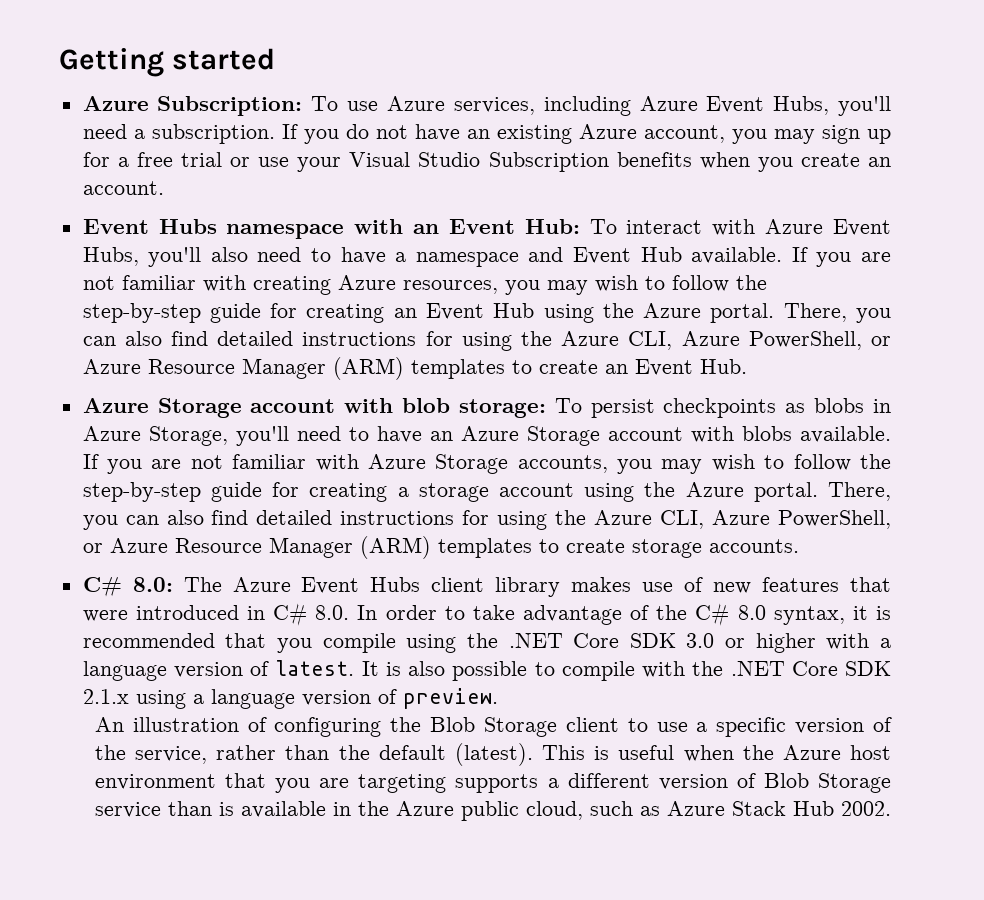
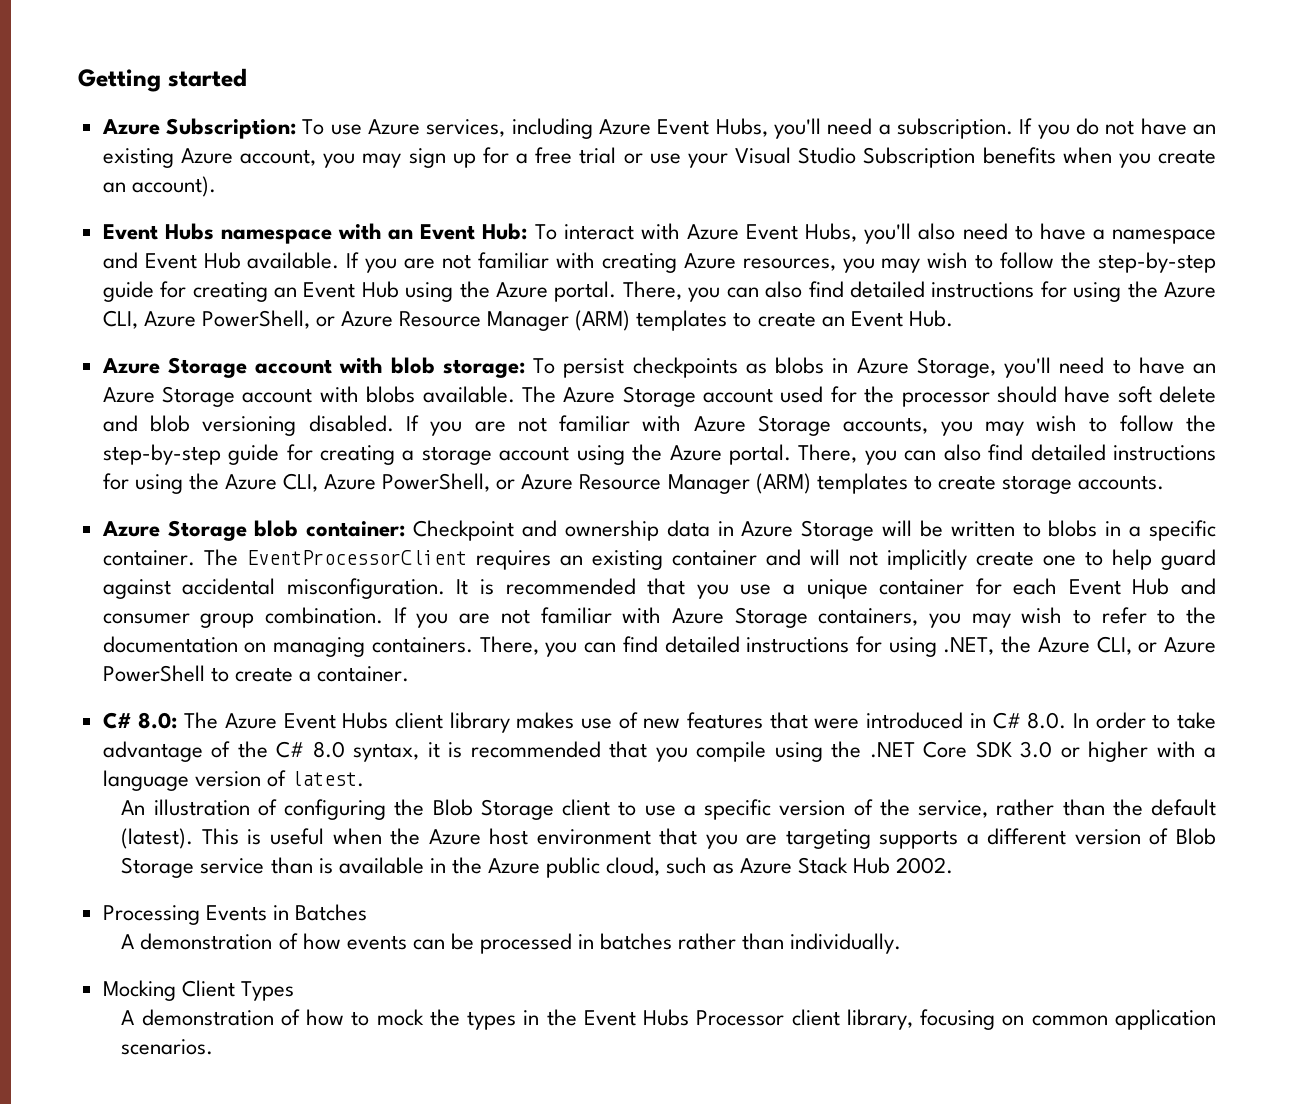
- If you do not have an existing Azure account, you may sign up for a free trial or use your Visual Studio Subscription benefits when you create an account.
+ If you do not have an existing Azure account, you may sign up for a free trial or use your Visual Studio Subscription benefits when you create an account).
+ The Azure Storage account used for the processor should have soft delete and blob versioning disabled.
+ Azure Storage blob container: Checkpoint and ownership data in Azure Storage will be written to blobs in a specific container. The EventProcessorClient requires an existing container and will not implicitly create one to help guard against accidental misconfiguration. It is recommended that you use a unique container for each Event Hub and consumer group combination. If you are not familiar with Azure Storage containers, you may wish to refer to the documentation on managing containers. There, you can find detailed instructions for using .NET, the Azure CLI, or Azure PowerShell to create a container.
- It is also possible to compile with the .NET Core SDK 2.1.x using a language version of preview.
+ Processing Events in Batches
+ A demonstration of how events can be processed in batches rather than individually.
+ Mocking Client Types
+ A demonstration of how to mock the types in the Event Hubs Processor client library, focusing on common application scenarios.

